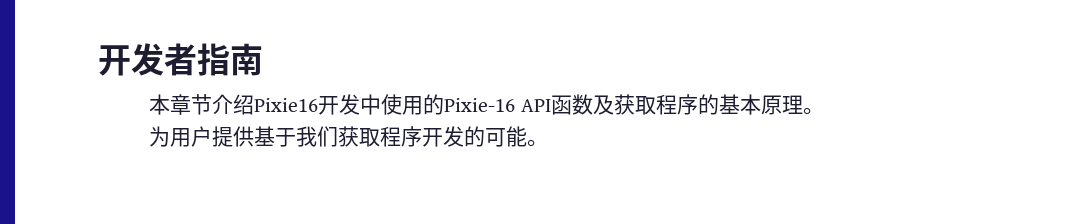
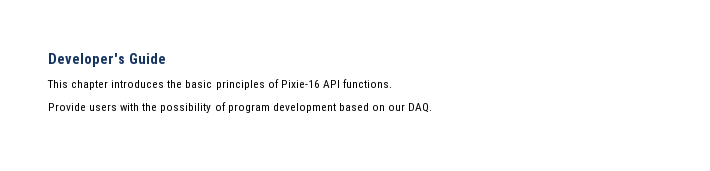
- 开发者指南
- 本章节介绍Pixie16开发中使用的Pixie-16 API函数及获取程序的基本原理。
- 为用户提供基于我们获取程序开发的可能。
+ Developer's Guide
+ This chapter introduces the basic principles of Pixie-16 API functions.
+ Provide users with the possibility of program development based on our DAQ.

